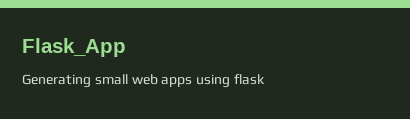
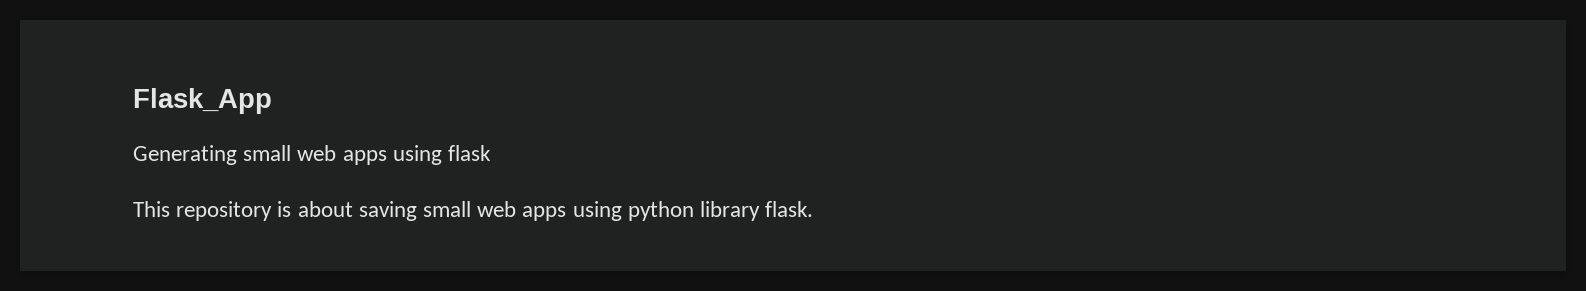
+ This repository is about saving small web apps using python library flask.

